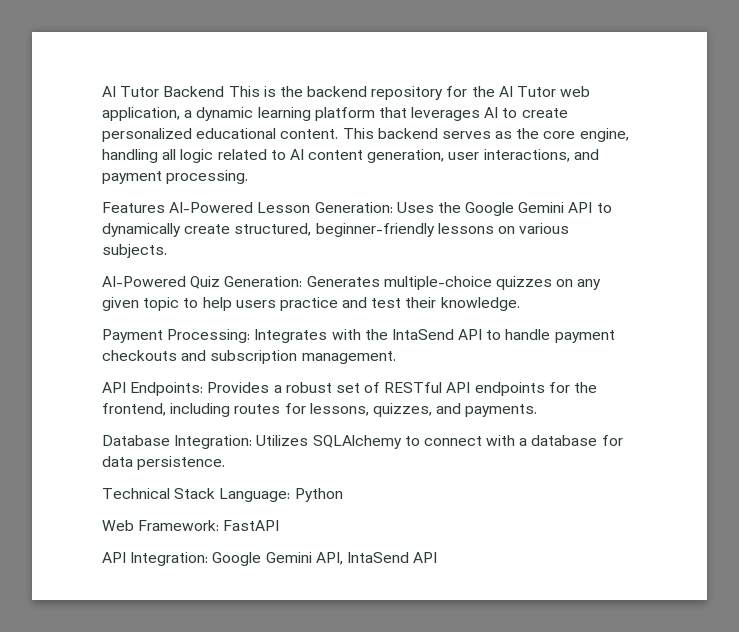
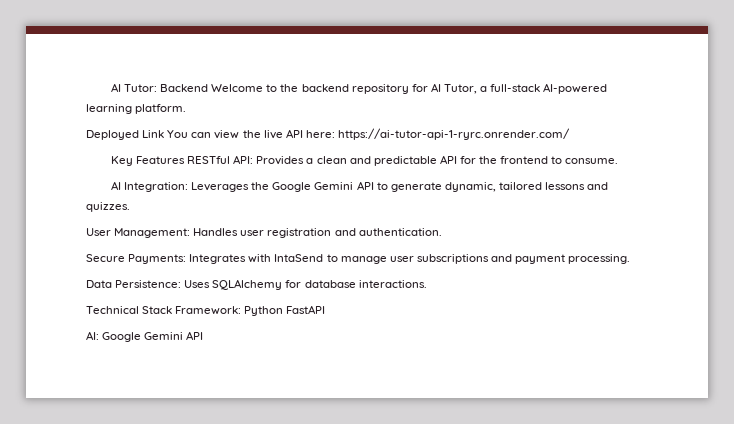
- AI Tutor Backend This is the backend repository for the AI Tutor web application, a dynamic learning platform that leverages AI to create personalized educational content. This backend serves as the core engine, handling all logic related to AI content generation, user interactions, and payment processing.
- Features AI-Powered Lesson Generation: Uses the Google Gemini API to dynamically create structured, beginner-friendly lessons on various subjects.
- AI-Powered Quiz Generation: Generates multiple-choice quizzes on any given topic to help users practice and test their knowledge.
- Payment Processing: Integrates with the IntaSend API to handle payment checkouts and subscription management.
- API Endpoints: Provides a robust set of RESTful API endpoints for the frontend, including routes for lessons, quizzes, and payments.
- Database Integration: Utilizes SQLAlchemy to connect with a database for data persistence.
+ AI Tutor: Backend Welcome to the backend repository for AI Tutor, a full-stack AI-powered learning platform.
+ Deployed Link You can view the live API here: https://ai-tutor-api-1-ryrc.onrender.com/
+ Key Features RESTful API: Provides a clean and predictable API for the frontend to consume.
+ AI Integration: Leverages the Google Gemini API to generate dynamic, tailored lessons and quizzes.
+ User Management: Handles user registration and authentication.
+ Secure Payments: Integrates with IntaSend to manage user subscriptions and payment processing.
+ Data Persistence: Uses SQLAlchemy for database interactions.
- Technical Stack Language: Python
- Web Framework: FastAPI
+ Technical Stack Framework: Python FastAPI
- API Integration: Google Gemini API, IntaSend API
+ AI: Google Gemini API

